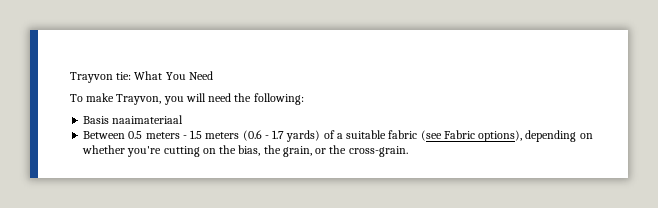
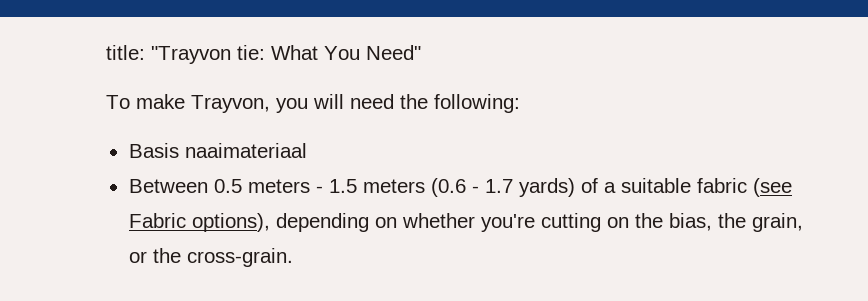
- Trayvon tie: What You Need
+ title: "Trayvon tie: What You Need"

